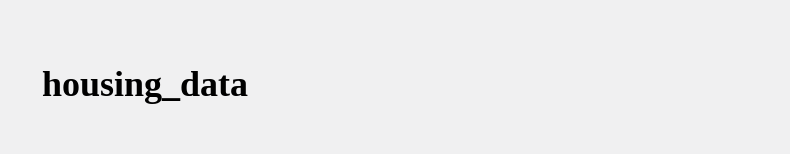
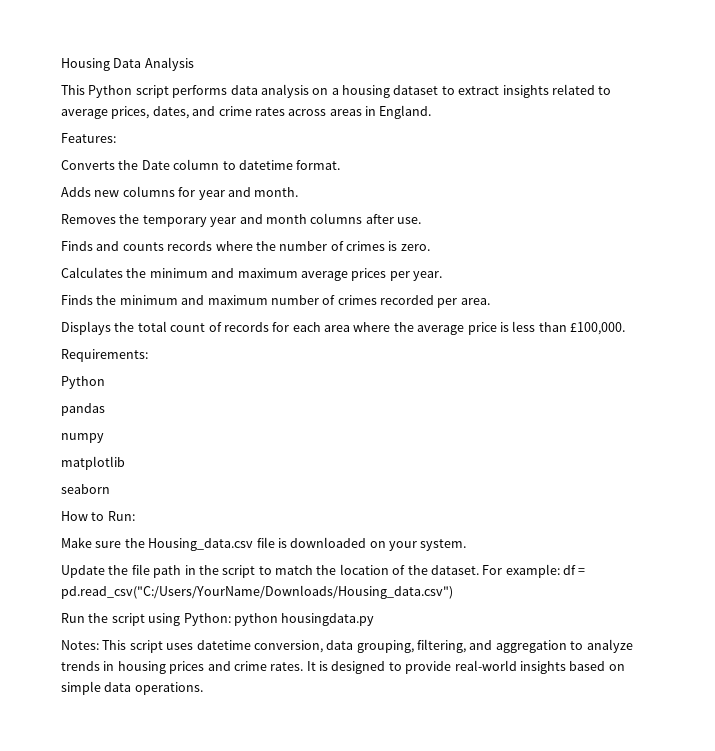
- housing_data
+ Housing Data Analysis
+ This Python script performs data analysis on a housing dataset to extract insights related to average prices, dates, and crime rates across areas in England.
+ Features:
+ Converts the Date column to datetime format.
+ Adds new columns for year and month.
+ Removes the temporary year and month columns after use.
+ Finds and counts records where the number of crimes is zero.
+ Calculates the minimum and maximum average prices per year.
+ Finds the minimum and maximum number of crimes recorded per area.
+ Displays the total count of records for each area where the average price is less than £100,000.
+ Requirements:
+ Python
+ pandas
+ numpy
+ matplotlib
+ seaborn
+ How to Run:
+ Make sure the Housing_data.csv file is downloaded on your system.
+ Update the file path in the script to match the location of the dataset. For example: df = pd.read_csv("C:/Users/YourName/Downloads/Housing_data.csv")
+ Run the script using Python: python housingdata.py
+ Notes: This script uses datetime conversion, data grouping, filtering, and aggregation to analyze trends in housing prices and crime rates. It is designed to provide real-world insights based on simple data operations.

